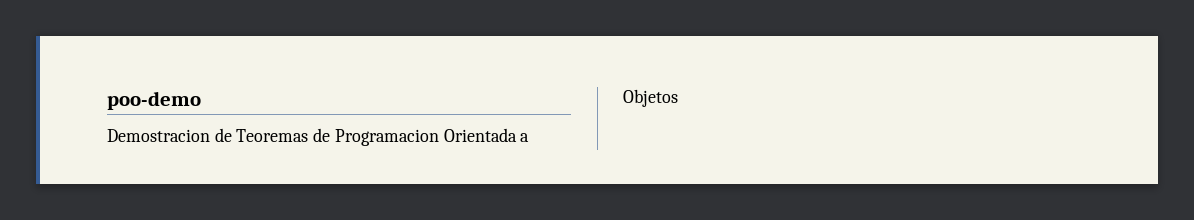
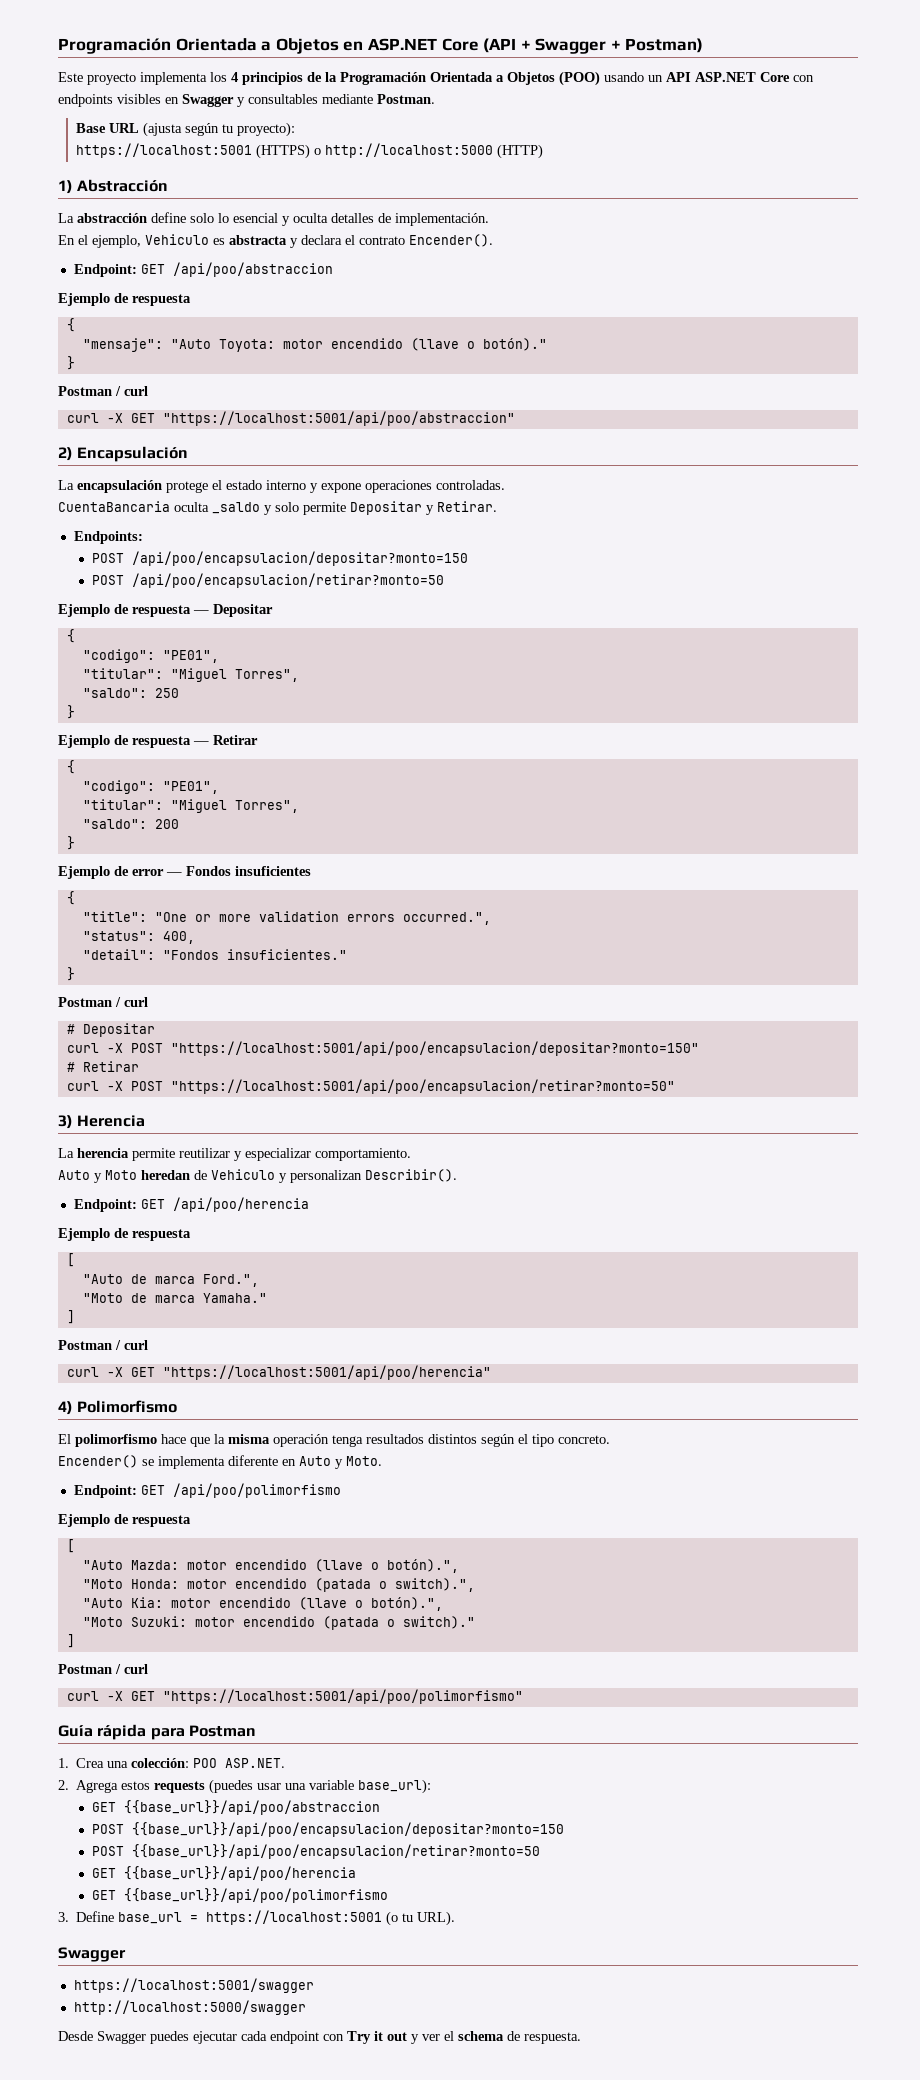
- poo-demo
- Demostracion de Teoremas de Programacion Orientada a Objetos
+ Programación Orientada a Objetos en ASP.NET Core (API + Swagger + Postman)
+ Este proyecto implementa los 4 principios de la Programación Orientada a Objetos (POO) usando un API ASP.NET Core con endpoints visibles en Swagger y consultables mediante Postman.
+ Base URL (ajusta según tu proyecto):
+ https://localhost:5001 (HTTPS) o http://localhost:5000 (HTTP)
+ 1) Abstracción
+ La abstracción define solo lo esencial y oculta detalles de implementación.
+ En el ejemplo, Vehiculo es abstracta y declara el contrato Encender().
+ Endpoint: GET /api/poo/abstraccion
+ Ejemplo de respuesta
+ {
+ "mensaje": "Auto Toyota: motor encendido (llave o botón)."
+ }
+ Postman / curl
+ curl -X GET "https://localhost:5001/api/poo/abstraccion"
+ 2) Encapsulación
+ La encapsulación protege el estado interno y expone operaciones controladas.
+ CuentaBancaria oculta _saldo y solo permite Depositar y Retirar.
+ Endpoints:
+ POST /api/poo/encapsulacion/depositar?monto=150
+ POST /api/poo/encapsulacion/retirar?monto=50
+ Ejemplo de respuesta — Depositar
+ {
+ "codigo": "PE01",
+ "titular": "Miguel Torres",
+ "saldo": 250
+ }
+ Ejemplo de respuesta — Retirar
+ {
+ "codigo": "PE01",
+ "titular": "Miguel Torres",
+ "saldo": 200
+ }
+ Ejemplo de error — Fondos insuficientes
+ {
+ "title": "One or more validation errors occurred.",
+ "status": 400,
+ "detail": "Fondos insuficientes."
+ }
+ Postman / curl
+ # Depositar
+ curl -X POST "https://localhost:5001/api/poo/encapsulacion/depositar?monto=150"
+ # Retirar
+ curl -X POST "https://localhost:5001/api/poo/encapsulacion/retirar?monto=50"
+ 3) Herencia
+ La herencia permite reutilizar y especializar comportamiento.
+ Auto y Moto heredan de Vehiculo y personalizan Describir().
+ Endpoint: GET /api/poo/herencia
+ Ejemplo de respuesta
+ [
+ "Auto de marca Ford.",
+ "Moto de marca Yamaha."
+ ]
+ Postman / curl
+ curl -X GET "https://localhost:5001/api/poo/herencia"
+ 4) Polimorfismo
+ El polimorfismo hace que la misma operación tenga resultados distintos según el tipo concreto.
+ Encender() se implementa diferente en Auto y Moto.
+ Endpoint: GET /api/poo/polimorfismo
+ Ejemplo de respuesta
+ [
+ "Auto Mazda: motor encendido (llave o botón).",
+ "Moto Honda: motor encendido (patada o switch).",
+ "Auto Kia: motor encendido (llave o botón).",
+ "Moto Suzuki: motor encendido (patada o switch)."
+ ]
+ Postman / curl
+ curl -X GET "https://localhost:5001/api/poo/polimorfismo"
+ Guía rápida para Postman
+ 1. Crea una colección: POO ASP.NET.
+ 2. Agrega estos requests (puedes usar una variable base_url):
+ GET {{base_url}}/api/poo/abstraccion
+ POST {{base_url}}/api/poo/encapsulacion/depositar?monto=150
+ POST {{base_url}}/api/poo/encapsulacion/retirar?monto=50
+ GET {{base_url}}/api/poo/herencia
+ GET {{base_url}}/api/poo/polimorfismo
+ 3. Define base_url = https://localhost:5001 (o tu URL).
+ Swagger
+ https://localhost:5001/swagger
+ http://localhost:5000/swagger
+ Desde Swagger puedes ejecutar cada endpoint con Try it out y ver el schema de respuesta.

